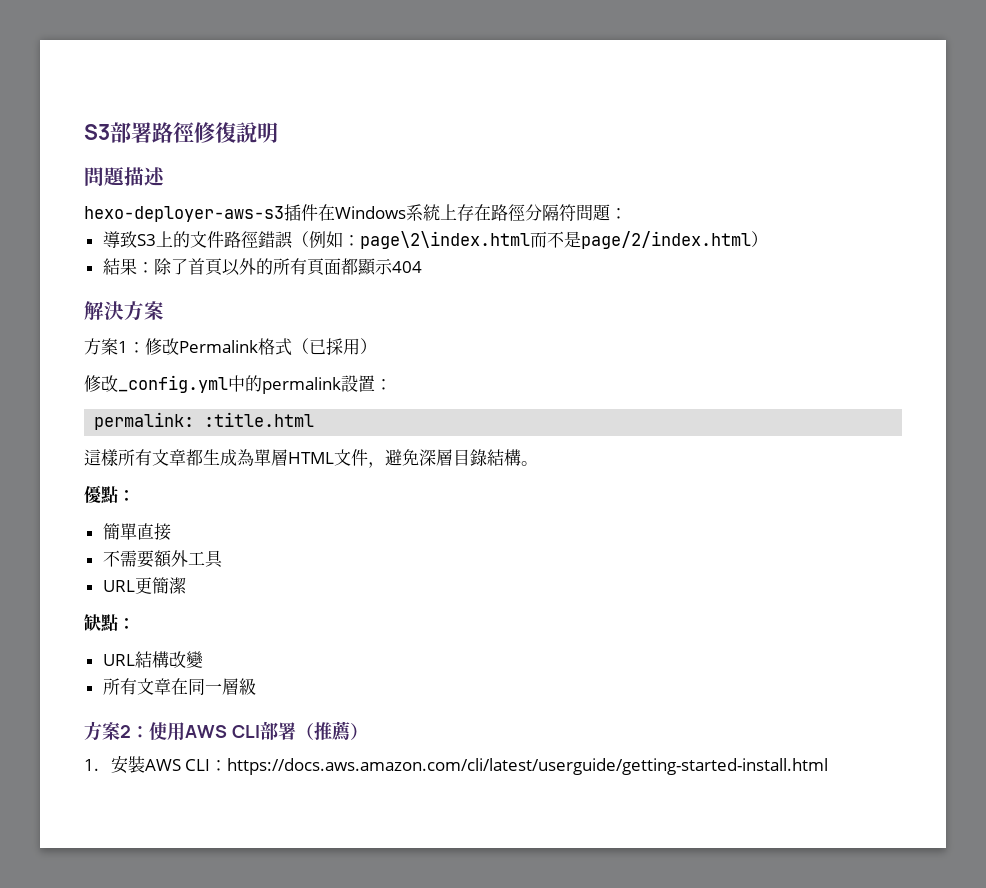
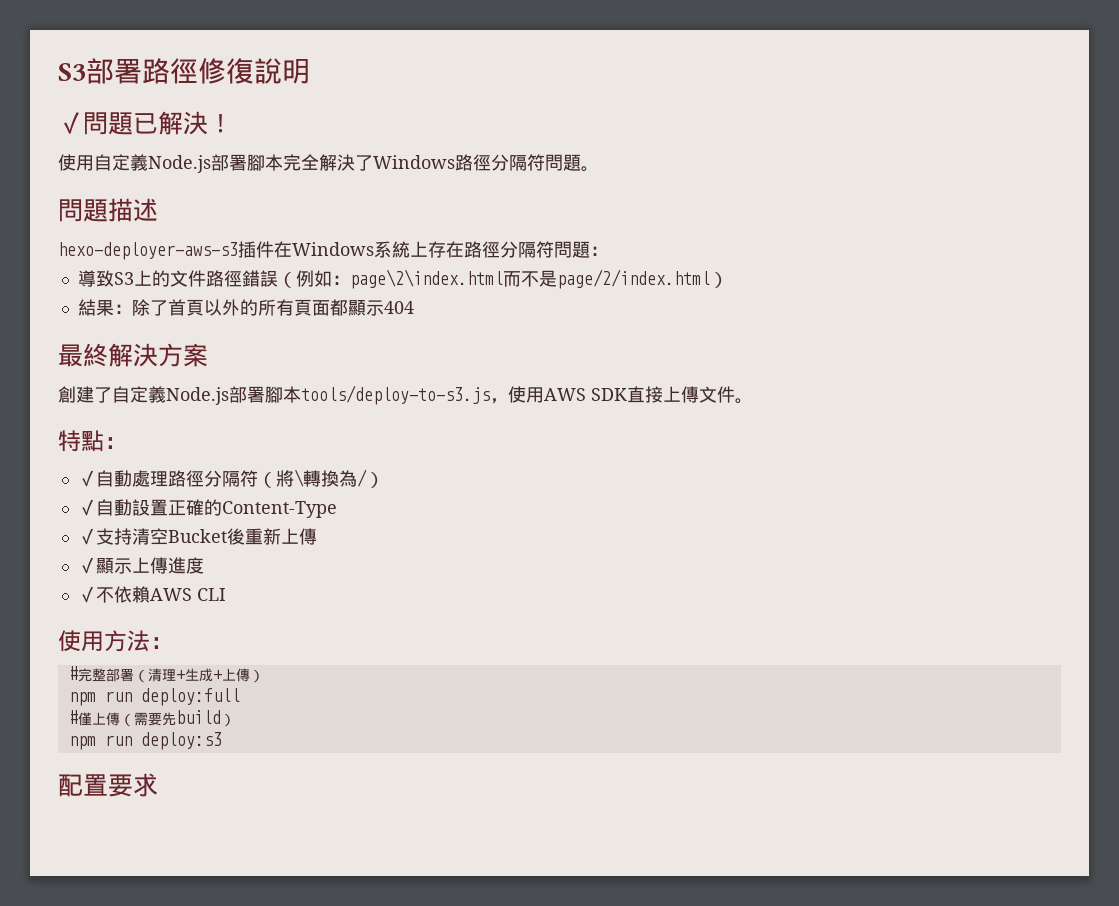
+ ✓問題已解決！
+ 使用自定義Node.js部署腳本完全解決了Windows路徑分隔符問題。
- 解決方案
+ 最終解決方案
- 方案1：修改Permalink格式（已採用）
- 修改_config.yml中的permalink設置：
- permalink: :title.html
- 這樣所有文章都生成為單層HTML文件，避免深層目錄結構。
- 優點：
- 簡單直接
- 不需要額外工具
- URL更簡潔
- 缺點：
- URL結構改變
- 所有文章在同一層級
- 方案2：使用AWS CLI部署（推薦）
- 1.安裝AWS CLI：https://docs.aws.amazon.com/cli/latest/userguide/getting-started-install.html
+ 創建了自定義Node.js部署腳本tools/deploy-to-s3.js，使用AWS SDK直接上傳文件。
+ 特點：
+ ✓自動處理路徑分隔符（將\轉換為/）
+ ✓自動設置正確的Content-Type
+ ✓支持清空Bucket後重新上傳
+ ✓顯示上傳進度
+ ✓不依賴AWS CLI
+ 使用方法：
+ #完整部署（清理+生成+上傳）
+ npm run deploy:full
+ #僅上傳（需要先build）
+ npm run deploy:s3
+ 配置要求

